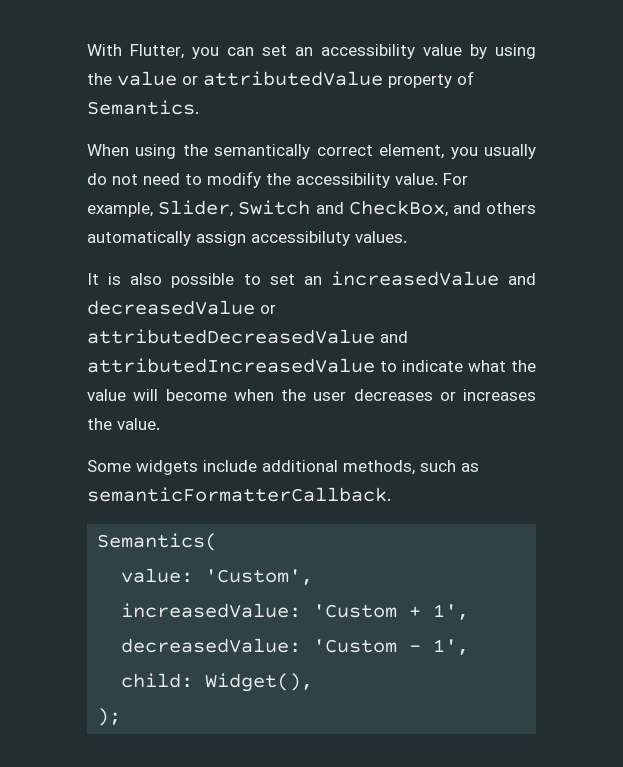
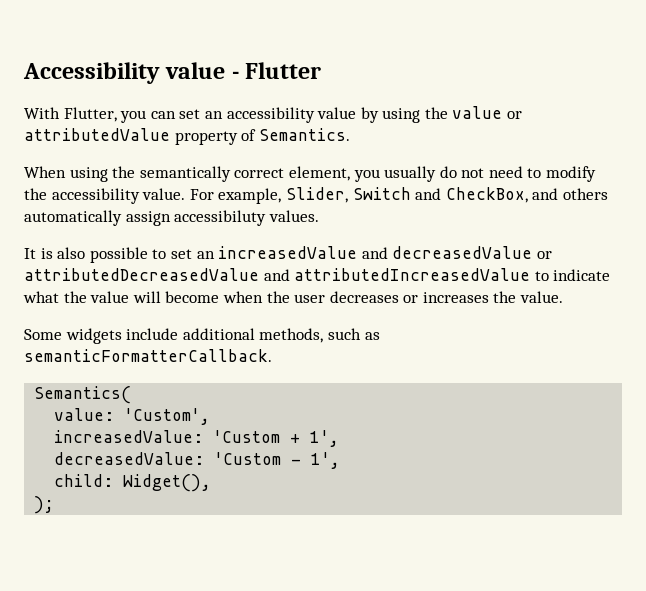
+ Accessibility value - Flutter

